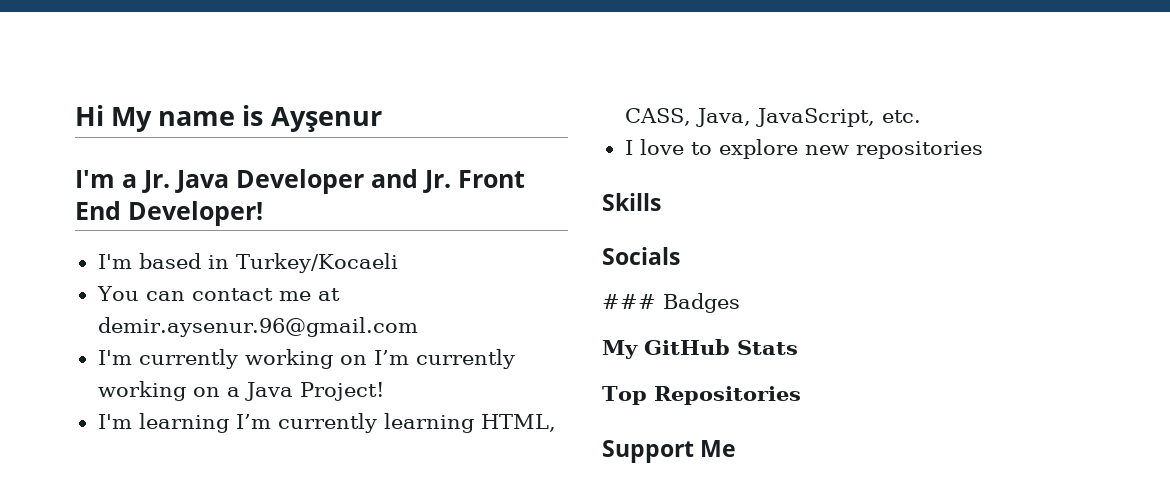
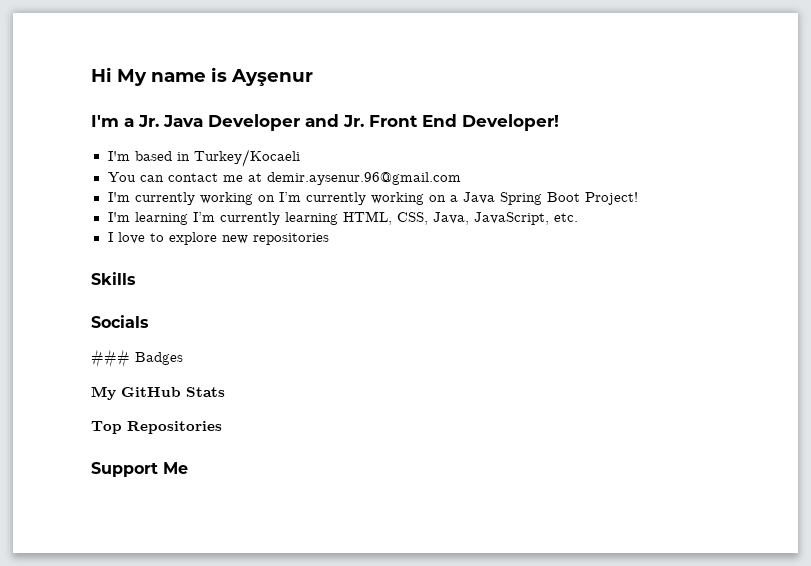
- I'm currently working on I’m currently working on a Java Project!
+ I'm currently working on I’m currently working on a Java Spring Boot Project!
- I'm learning I’m currently learning HTML, CASS, Java, JavaScript, etc.
+ I'm learning I’m currently learning HTML, CSS, Java, JavaScript, etc.

